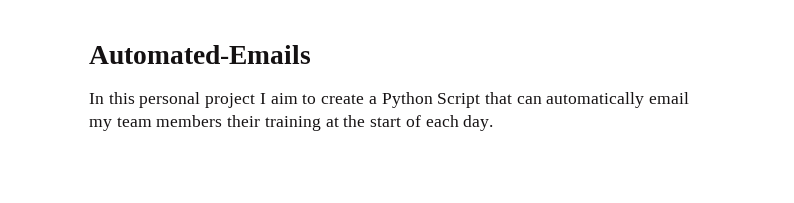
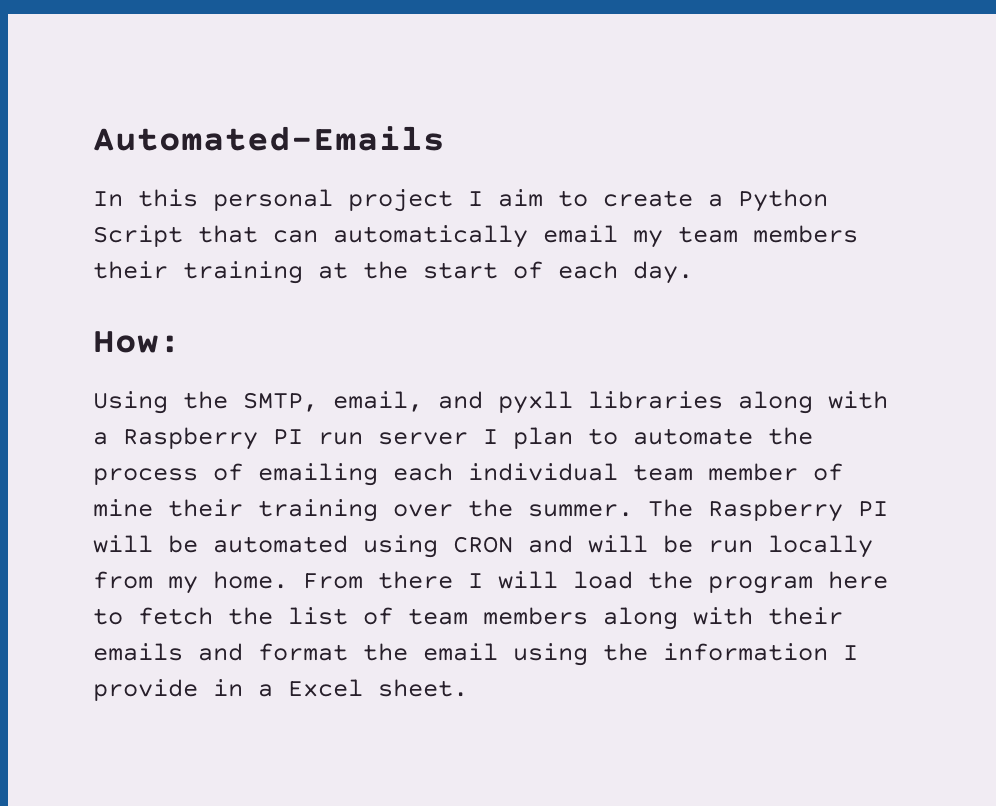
+ How:
+ Using the SMTP, email, and pyxll libraries along with a Raspberry PI run server I plan to automate the process of emailing each individual team member of mine their training over the summer. The Raspberry PI will be automated using CRON and will be run locally from my home. From there I will load the program here to fetch the list of team members along with their emails and format the email using the information I provide in a Excel sheet.

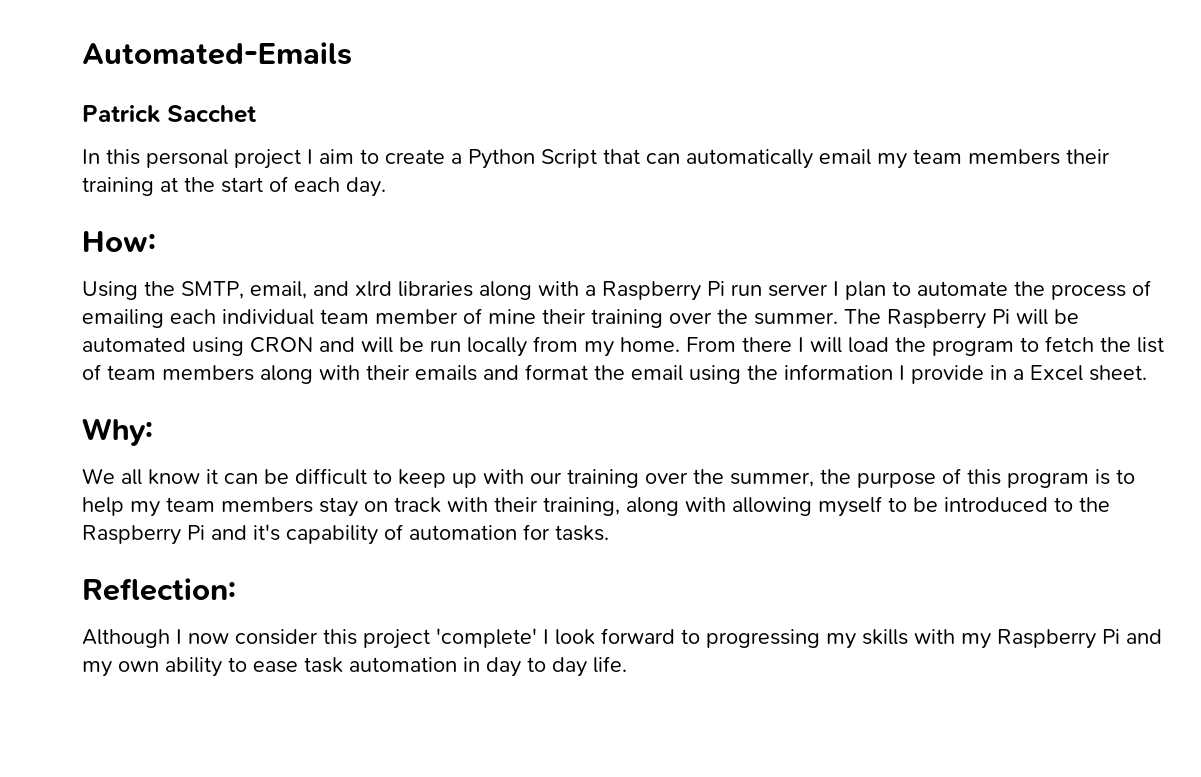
+ Patrick Sacchet
- Using the SMTP, email, and pyxll libraries along with a Raspberry PI run server I plan to automate the process of emailing each individual team member of mine their training over the summer.
+ Using the SMTP, email, and xlrd libraries along with a Raspberry Pi run server I plan to automate the process of emailing each individual team member of mine their training over the summer.
- The Raspberry PI will be automated using CRON and will be run locally from my home.
+ The Raspberry Pi will be automated using CRON and will be run locally from my home.
- From there I will load the program here to fetch the list of team members along with their emails and format the email using the information I provide in a Excel sheet.
+ From there I will load the program to fetch the list of team members along with their emails and format the email using the information I provide in a Excel sheet.
+ Why:
+ We all know it can be difficult to keep up with our training over the summer, the purpose of this program is to help my team members stay on track with their training, along with allowing myself to be introduced to the Raspberry Pi and it's capability of automation for tasks.
+ Reflection:
+ Although I now consider this project 'complete' I look forward to progressing my skills with my Raspberry Pi and my own ability to ease task automation in day to day life.

